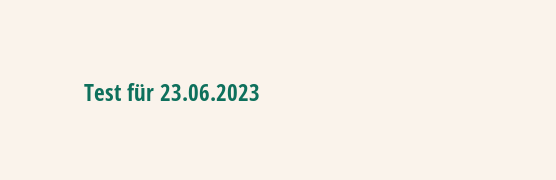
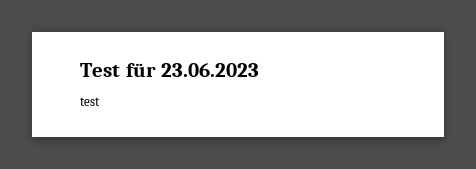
+ test

